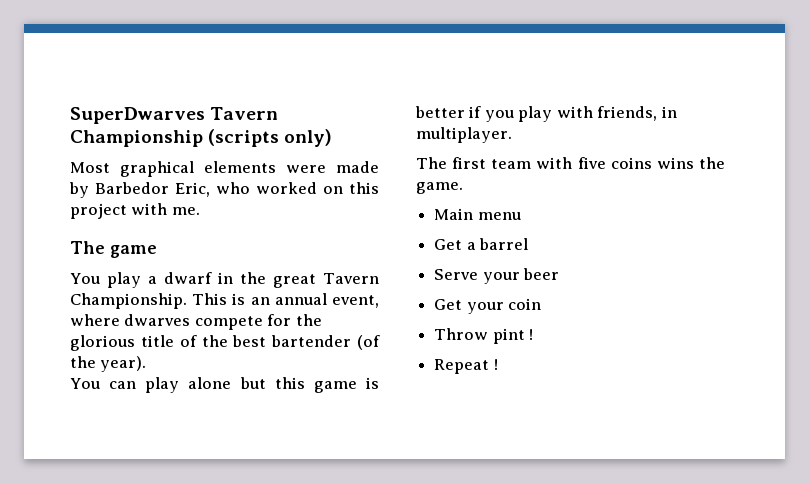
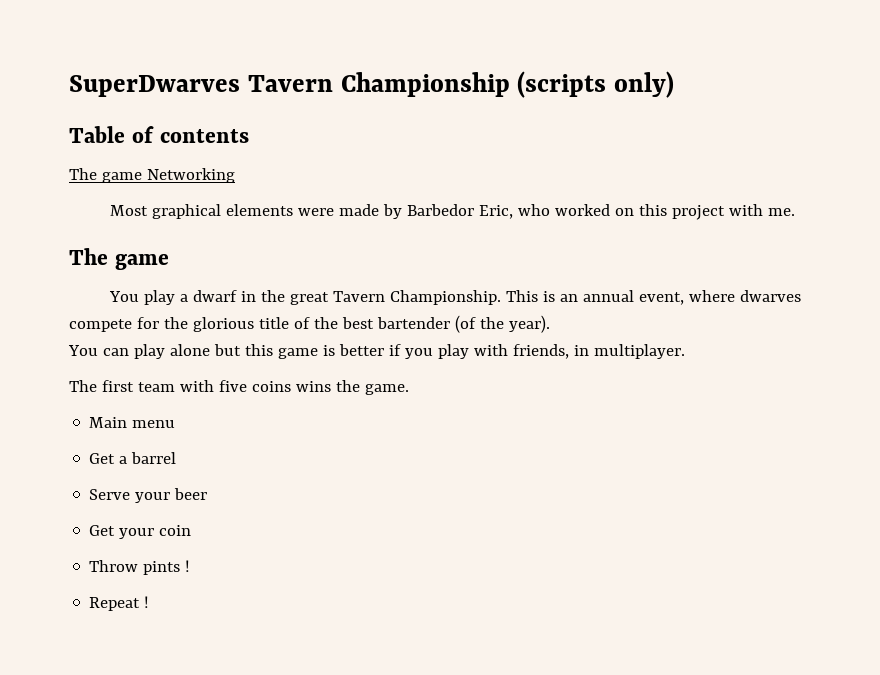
+ Table of contents
+ The game Networking
- Throw pint !
+ Throw pints !

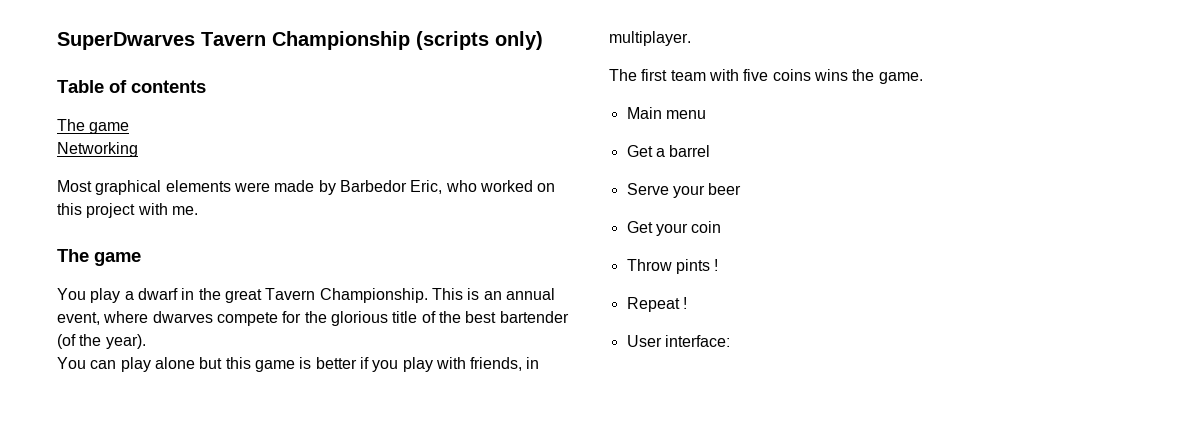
  Table of contents
- The game Networking
+ The game
+ Networking
+ User interface:

